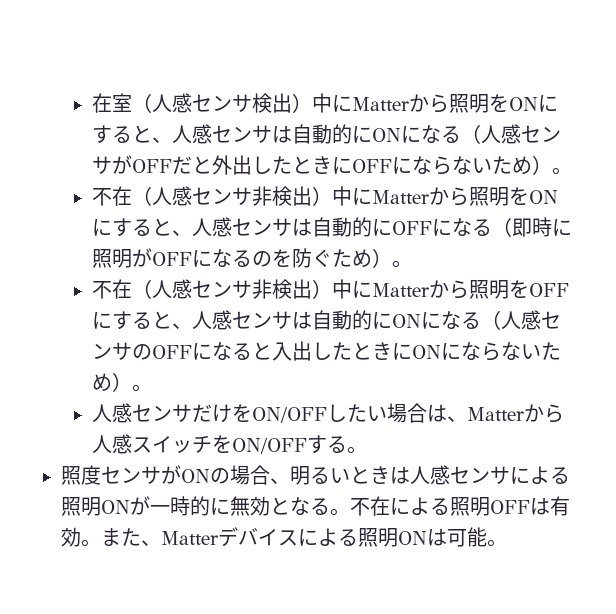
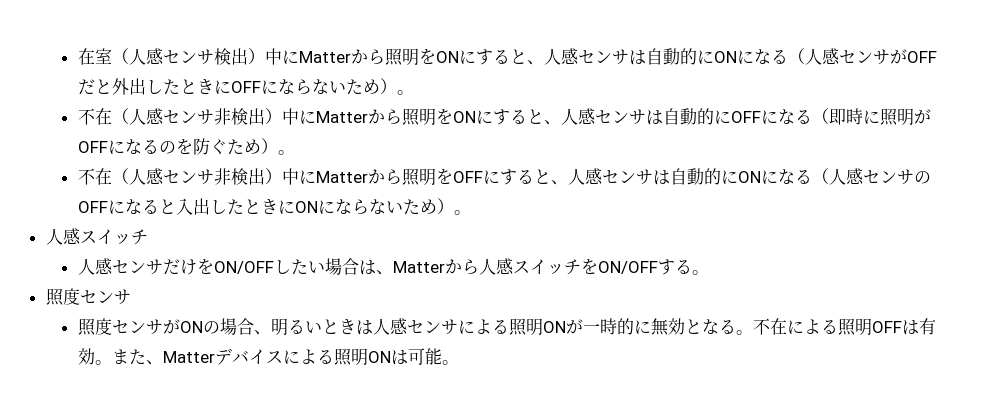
  不在（人感センサ非検出）中にMatterから照明をOFFにすると、人感センサは自動的にONになる（人感センサのOFFになると入出したときにONにならないため）。
+ 人感スイッチ
  人感センサだけをON/OFFしたい場合は、Matterから人感スイッチをON/OFFする。
+ 照度センサ

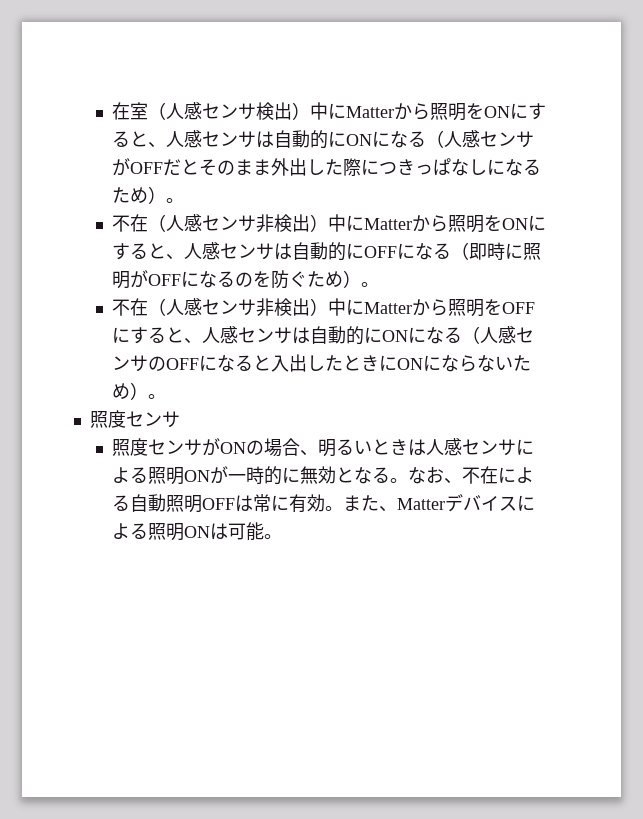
- 在室（人感センサ検出）中にMatterから照明をONにすると、人感センサは自動的にONになる（人感センサがOFFだと外出したときにOFFにならないため）。
+ 在室（人感センサ検出）中にMatterから照明をONにすると、人感センサは自動的にONになる（人感センサがOFFだとそのまま外出した際につきっぱなしになるため）。
  不在（人感センサ非検出）中にMatterから照明をOFFにすると、人感センサは自動的にONになる（人感センサのOFFになると入出したときにONにならないため）。
- 人感スイッチ
- 人感センサだけをON/OFFしたい場合は、Matterから人感スイッチをON/OFFする。
- 不在による照明OFFは有効。
+ なお、不在による自動照明OFFは常に有効。

